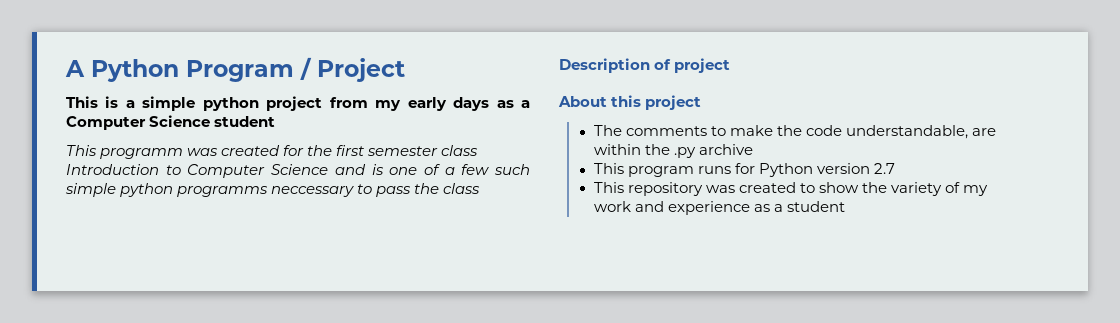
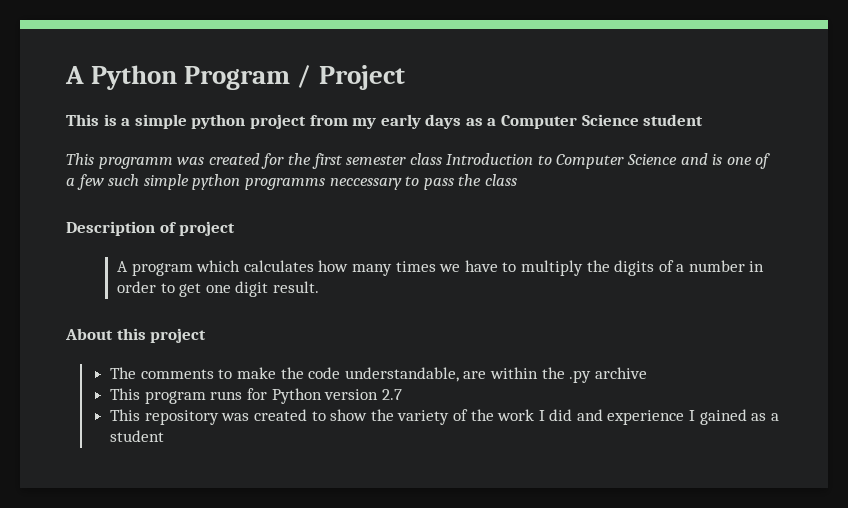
+ A program which calculates how many times we have to multiply the digits of a number in order to get one digit result.
- This repository was created to show the variety of my work and experience as a student
+ This repository was created to show the variety of the work I did and experience I gained as a student

